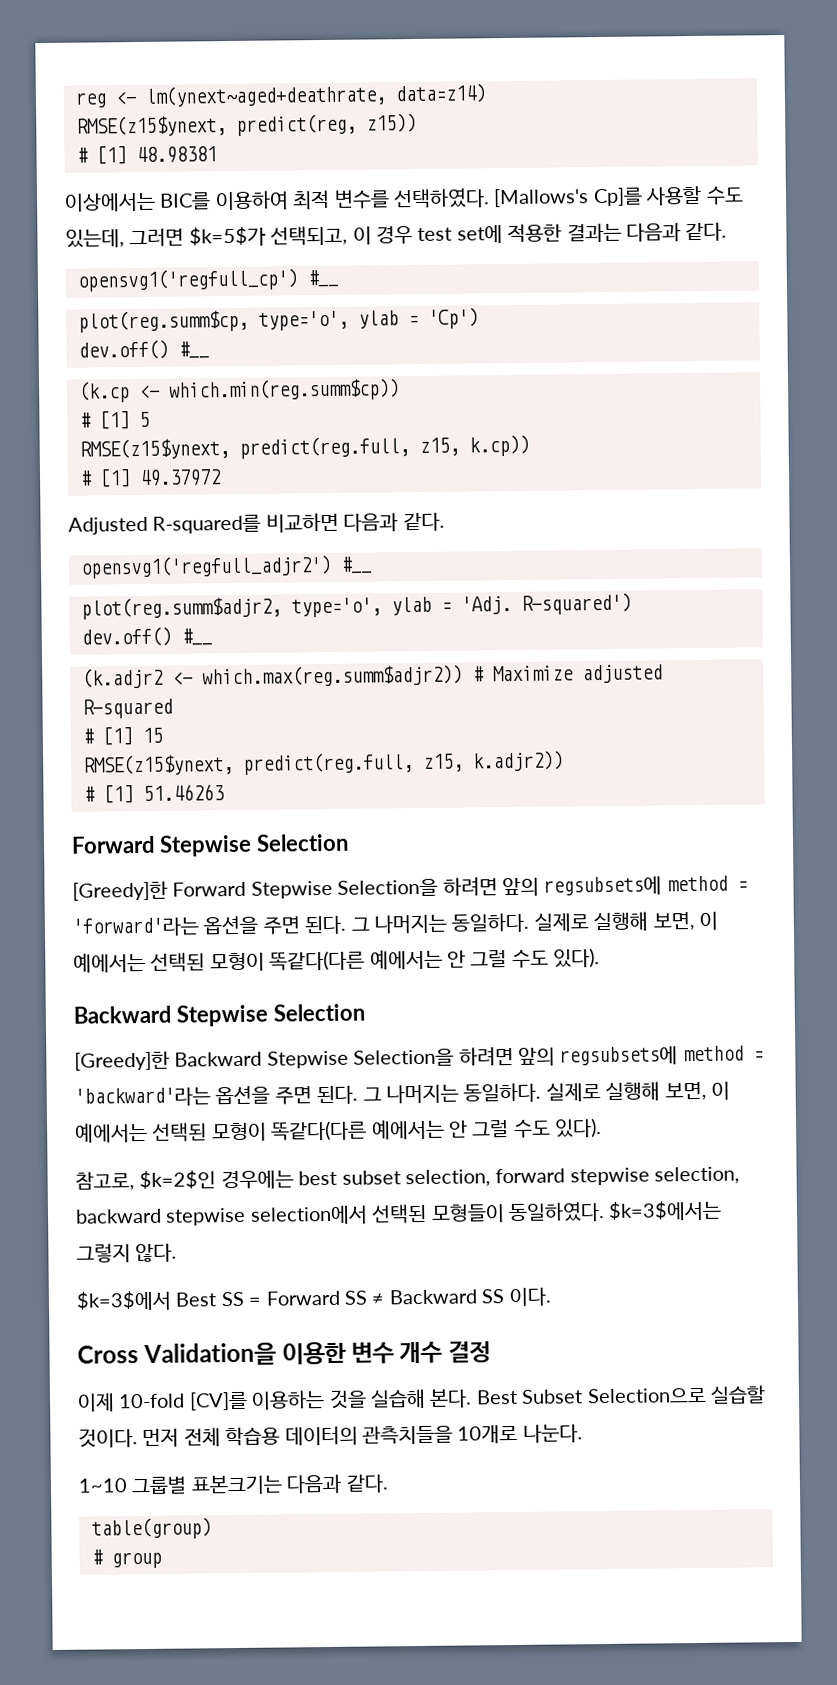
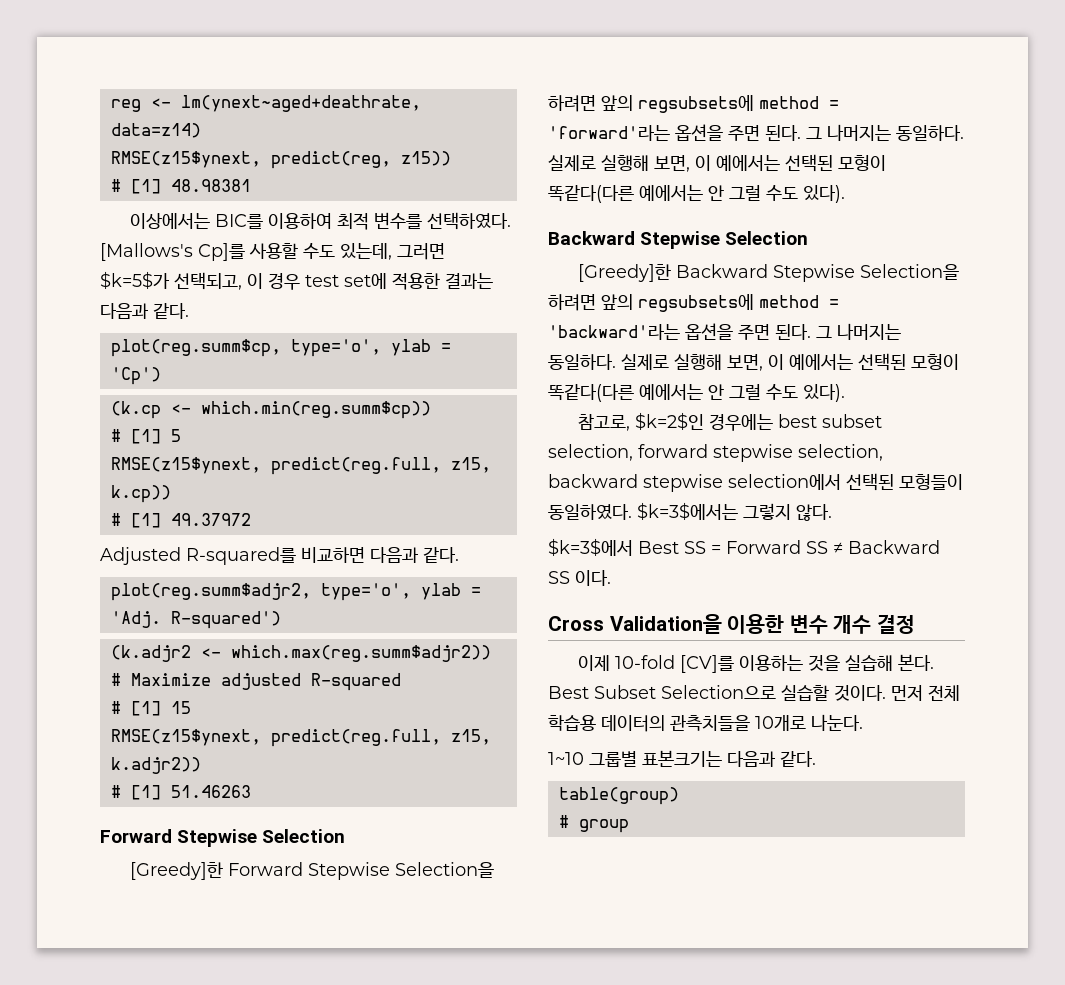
- opensvg1('regfull_cp') #__
  plot(reg.summ$cp, type='o', ylab = 'Cp')
- dev.off() #__
- opensvg1('regfull_adjr2') #__
  plot(reg.summ$adjr2, type='o', ylab = 'Adj. R-squared')
- dev.off() #__

